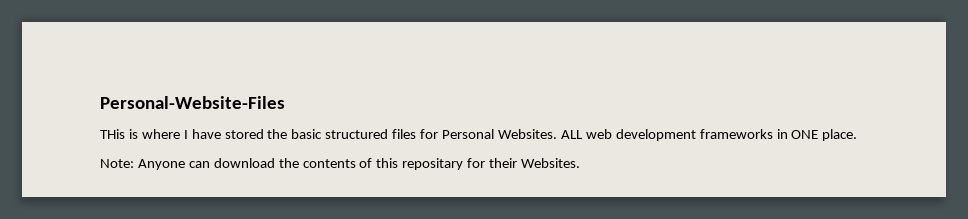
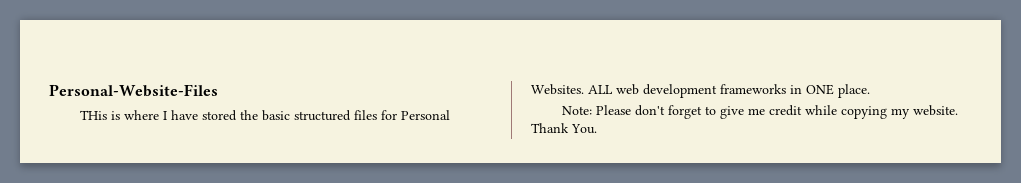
- Note: Anyone can download the contents of this repositary for their Websites.
+ Note: Please don't forget to give me credit while copying my website. Thank You.

